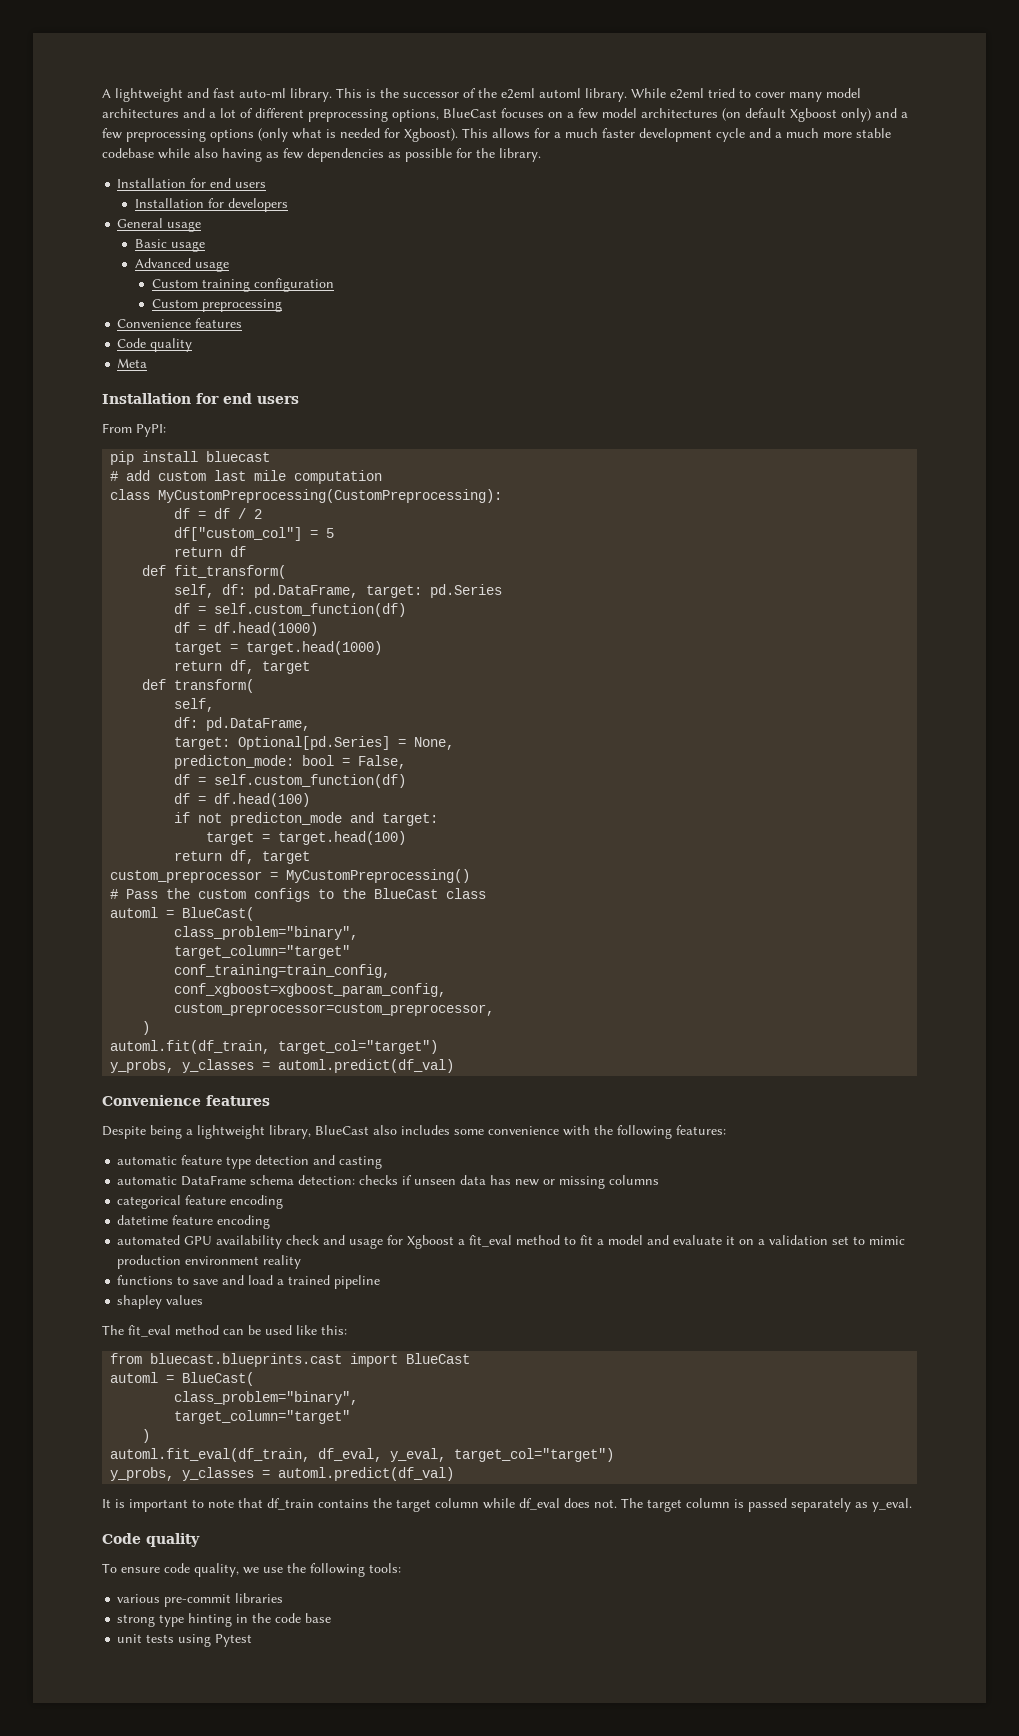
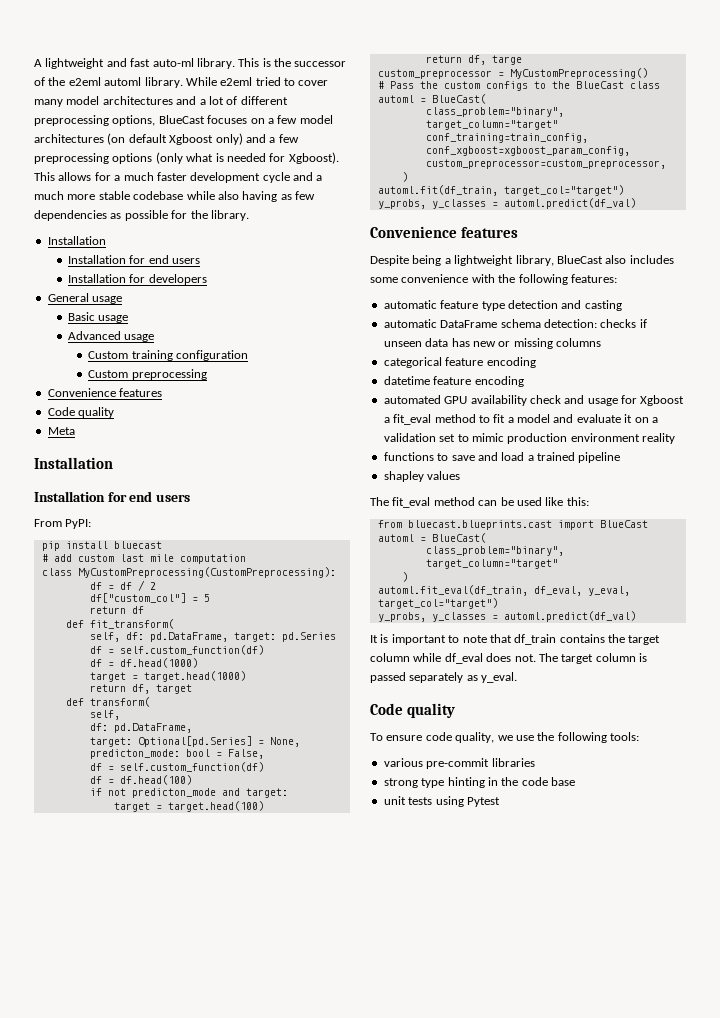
  This allows for a much faster development cycle and a much more stable codebase while also having as few dependencies as possible for the library.
+ Installation
  Meta
+ Installation
  target = target.head(100)
- return df, target
+ return df, targe

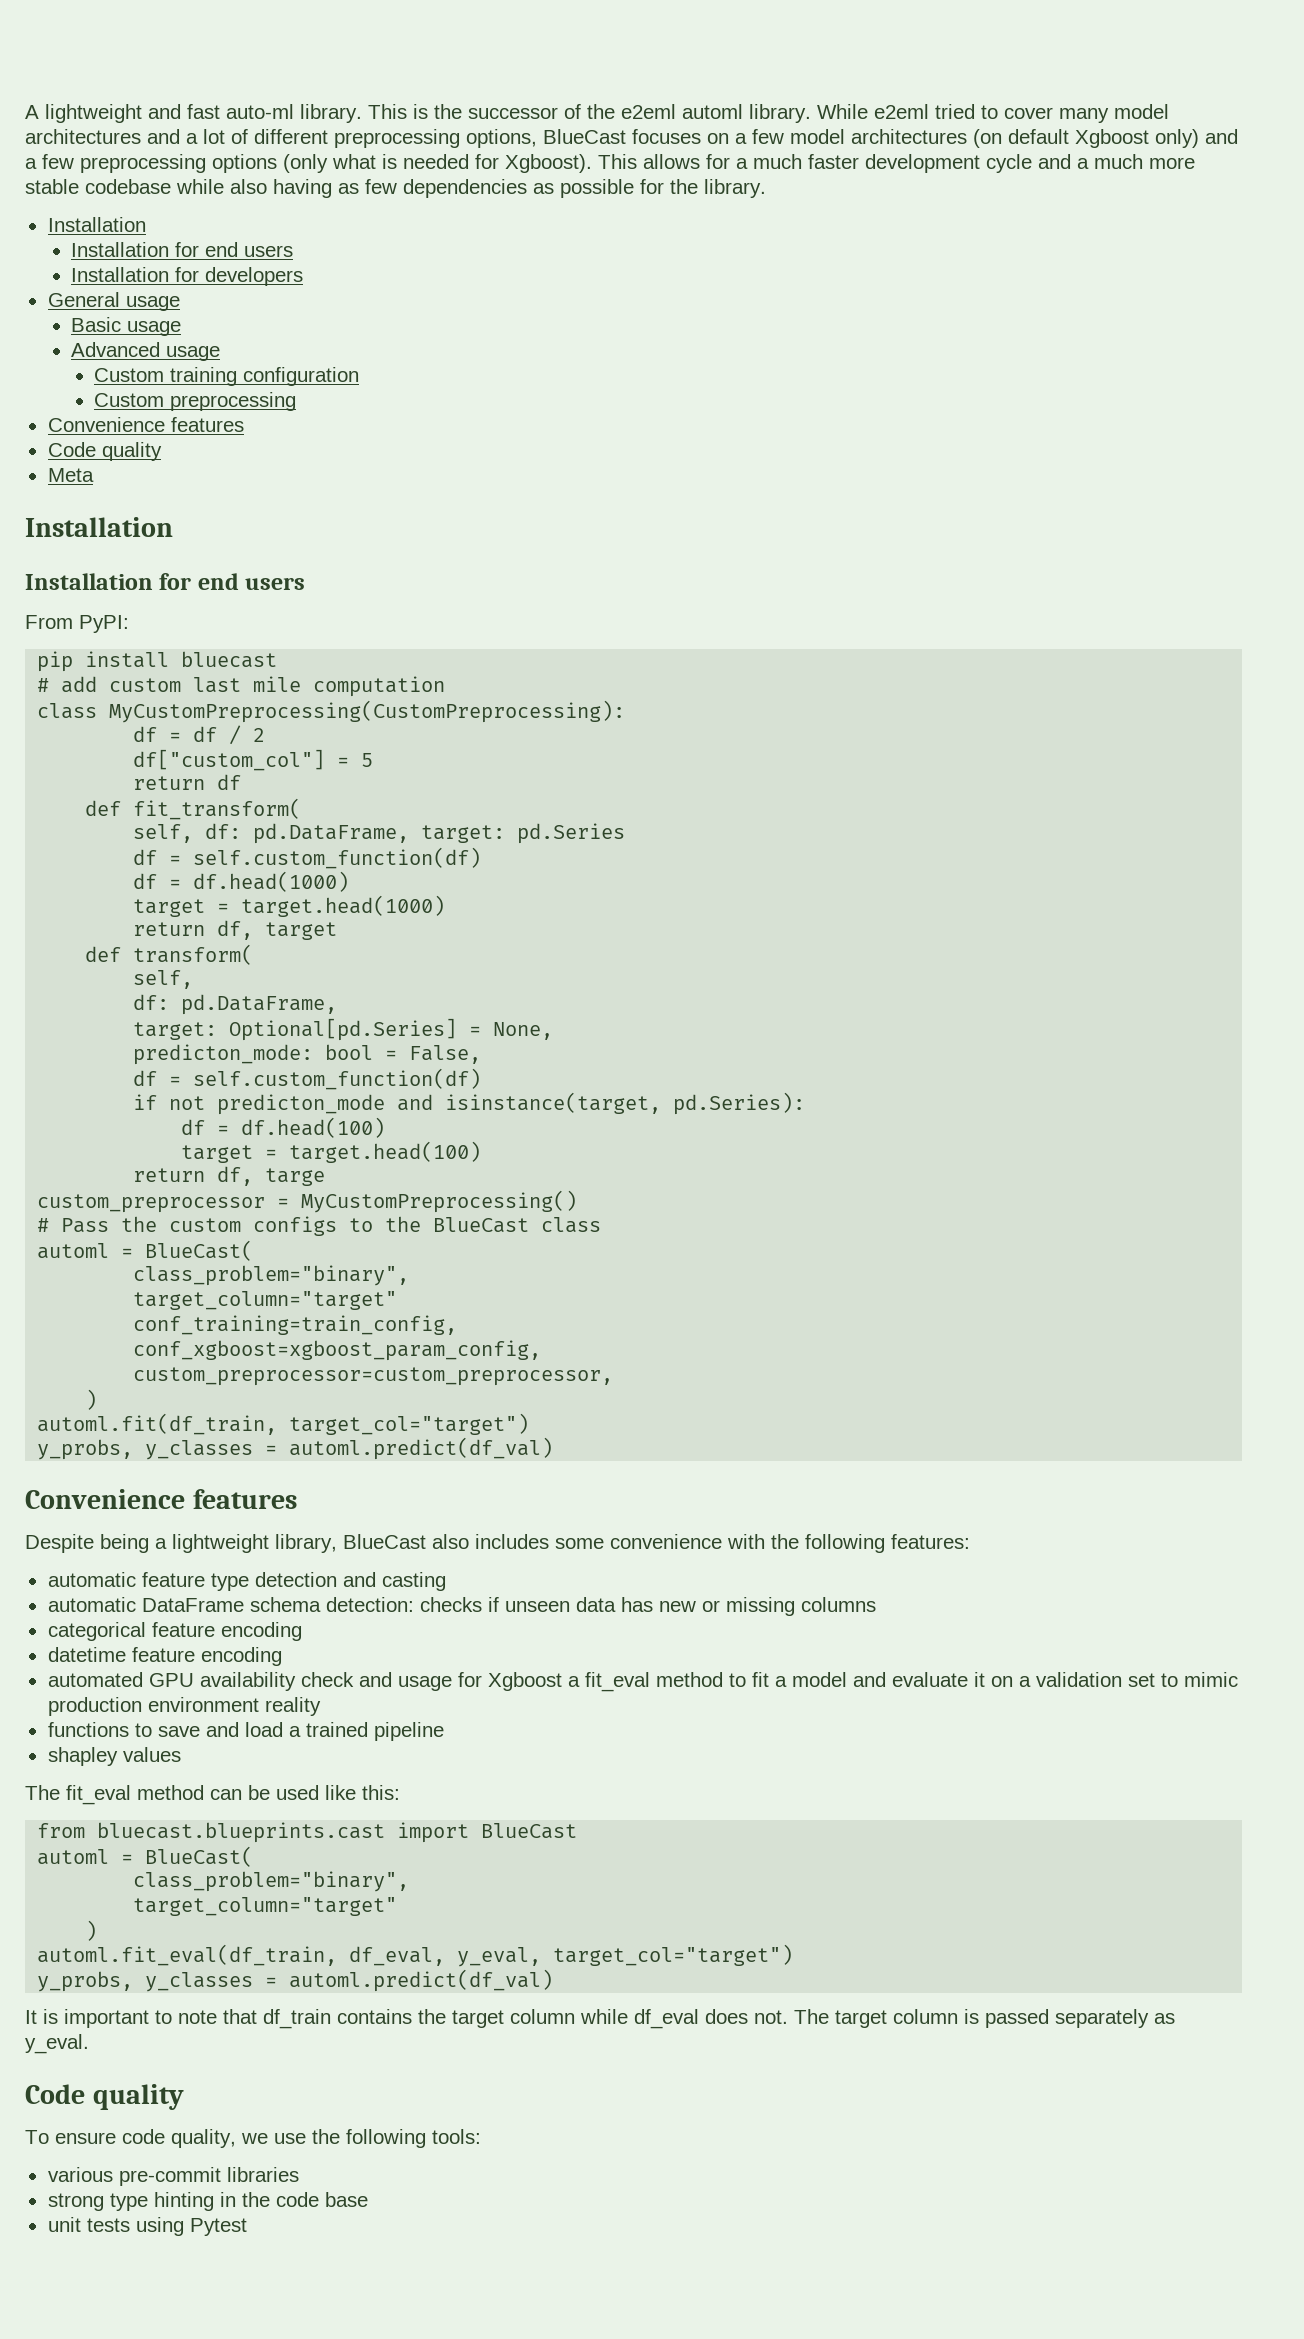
- df = df.head(100)
- if not predicton_mode and target:
+ if not predicton_mode and isinstance(target, pd.Series):
+ df = df.head(100)

